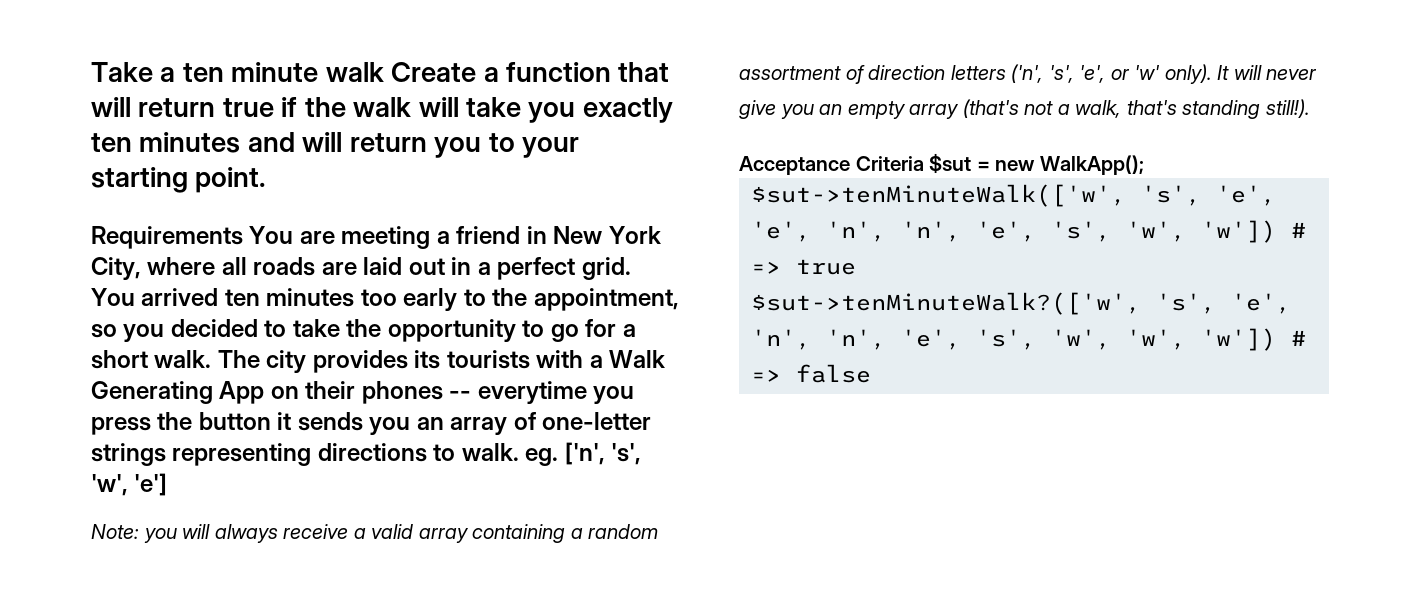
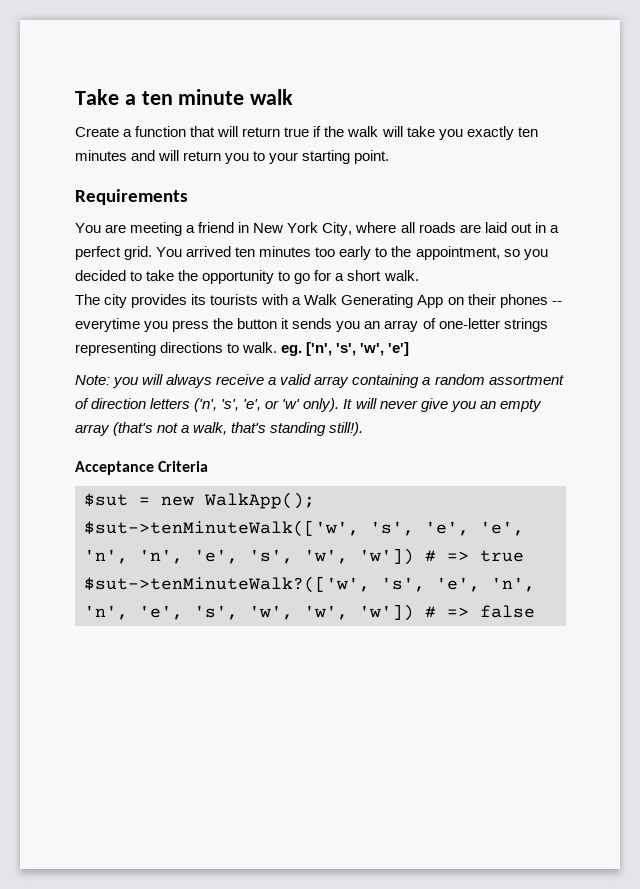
- Take a ten minute walk Create a function that will return true if the walk will take you exactly ten minutes and will return you to your starting point.
+ Take a ten minute walk
+ Create a function that will return true if the walk will take you exactly ten minutes and will return you to your starting point.
- Requirements You are meeting a friend in New York City, where all roads are laid out in a perfect grid.
+ Requirements
+ You are meeting a friend in New York City, where all roads are laid out in a perfect grid.
- You arrived ten minutes too early to the appointment, so you decided to take the opportunity to go for a short walk. The city provides its tourists with a Walk Generating App on their phones -- everytime you press the button it sends you an array of one-letter strings representing directions to walk. eg. ['n', 's', 'w', 'e']
+ You arrived ten minutes too early to the appointment, so you decided to take the opportunity to go for a short walk.
+ The city provides its tourists with a Walk Generating App on their phones -- everytime you press the button it sends you an array of one-letter strings representing directions to walk. eg. ['n', 's', 'w', 'e']
- Acceptance Criteria $sut = new WalkApp();
+ Acceptance Criteria
+ $sut = new WalkApp();

